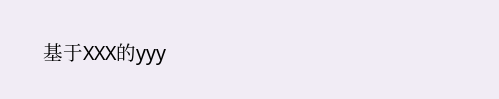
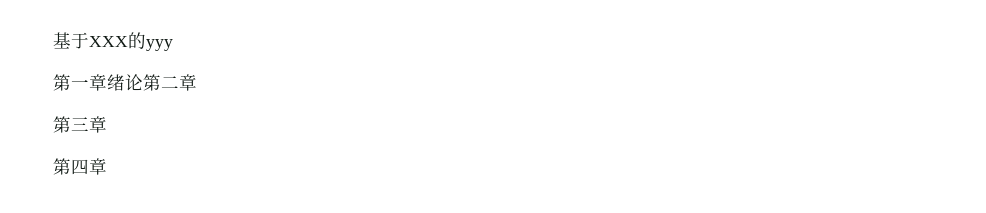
+ 第一章绪论第二章
+ 第三章
+ 第四章

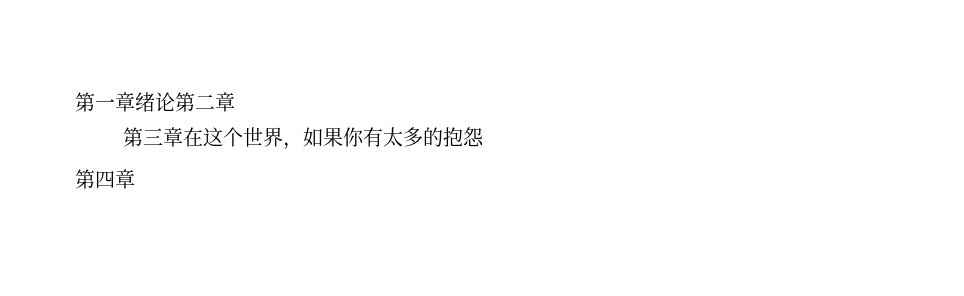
- 基于XXX的yyy
- 第三章
+ 第三章在这个世界，如果你有太多的抱怨

